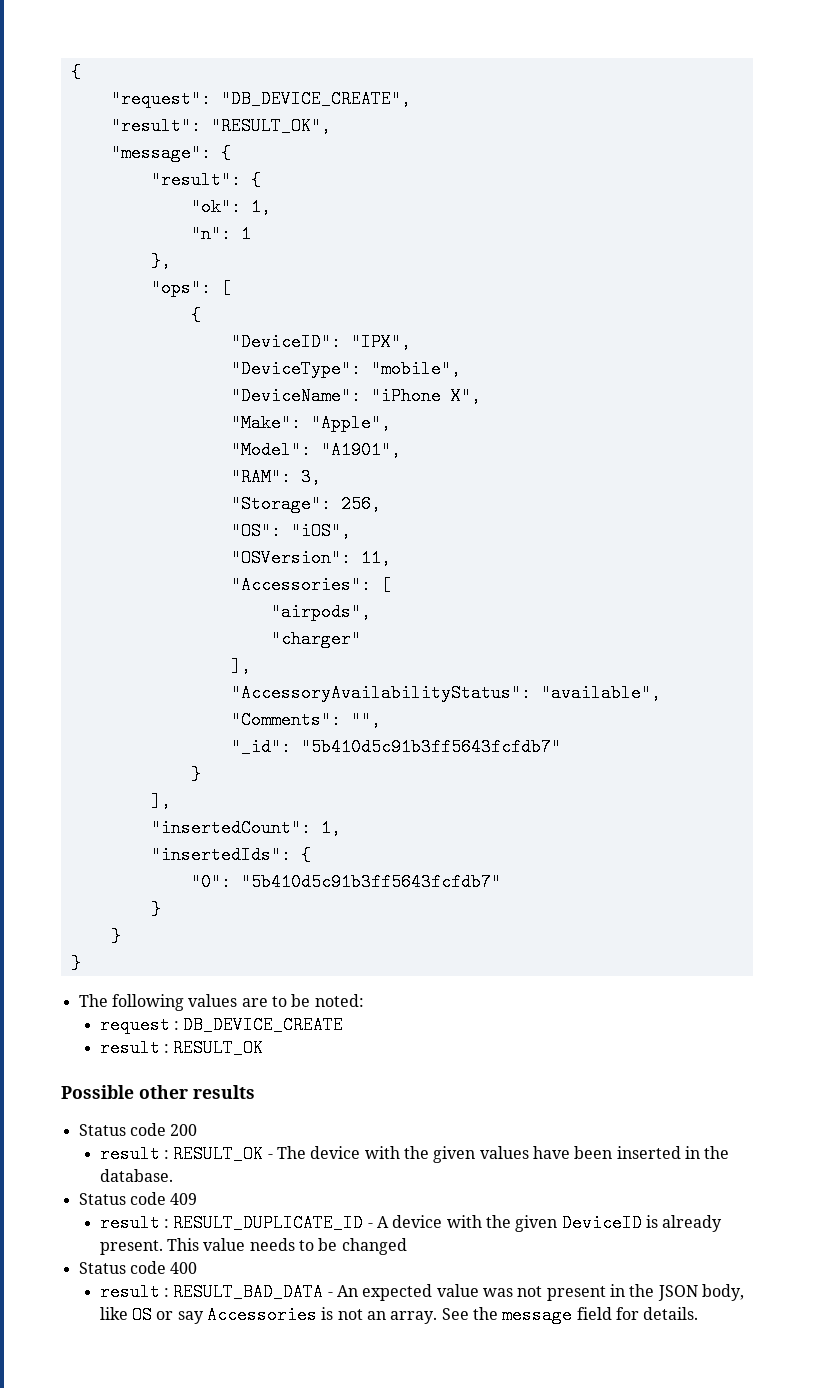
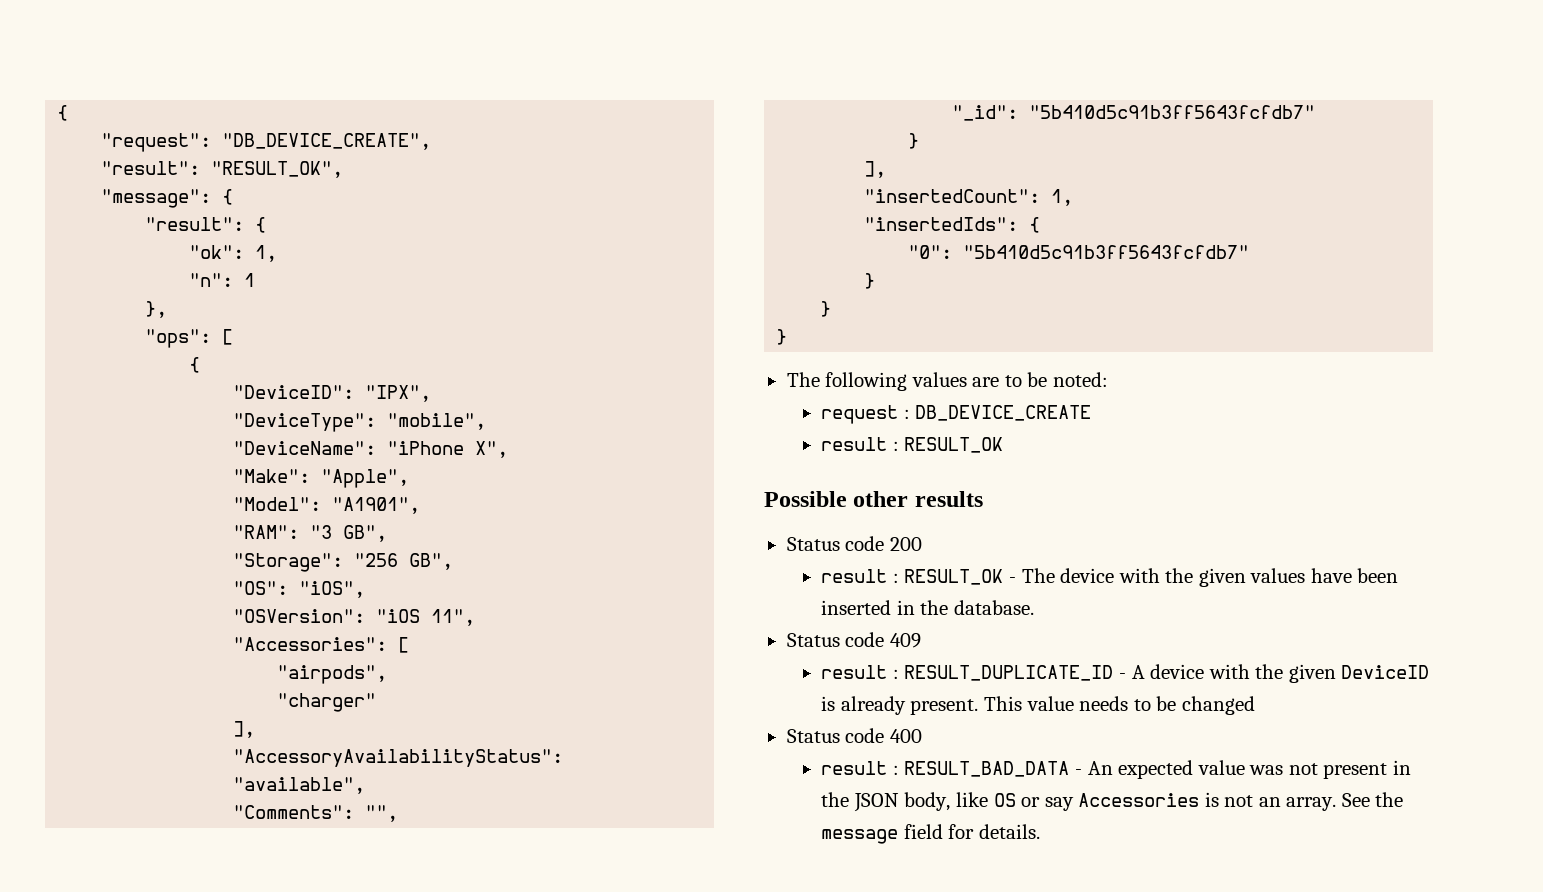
- "RAM": 3,
+ "RAM": "3 GB",
- "Storage": 256,
+ "Storage": "256 GB",
- "OSVersion": 11,
+ "OSVersion": "iOS 11",

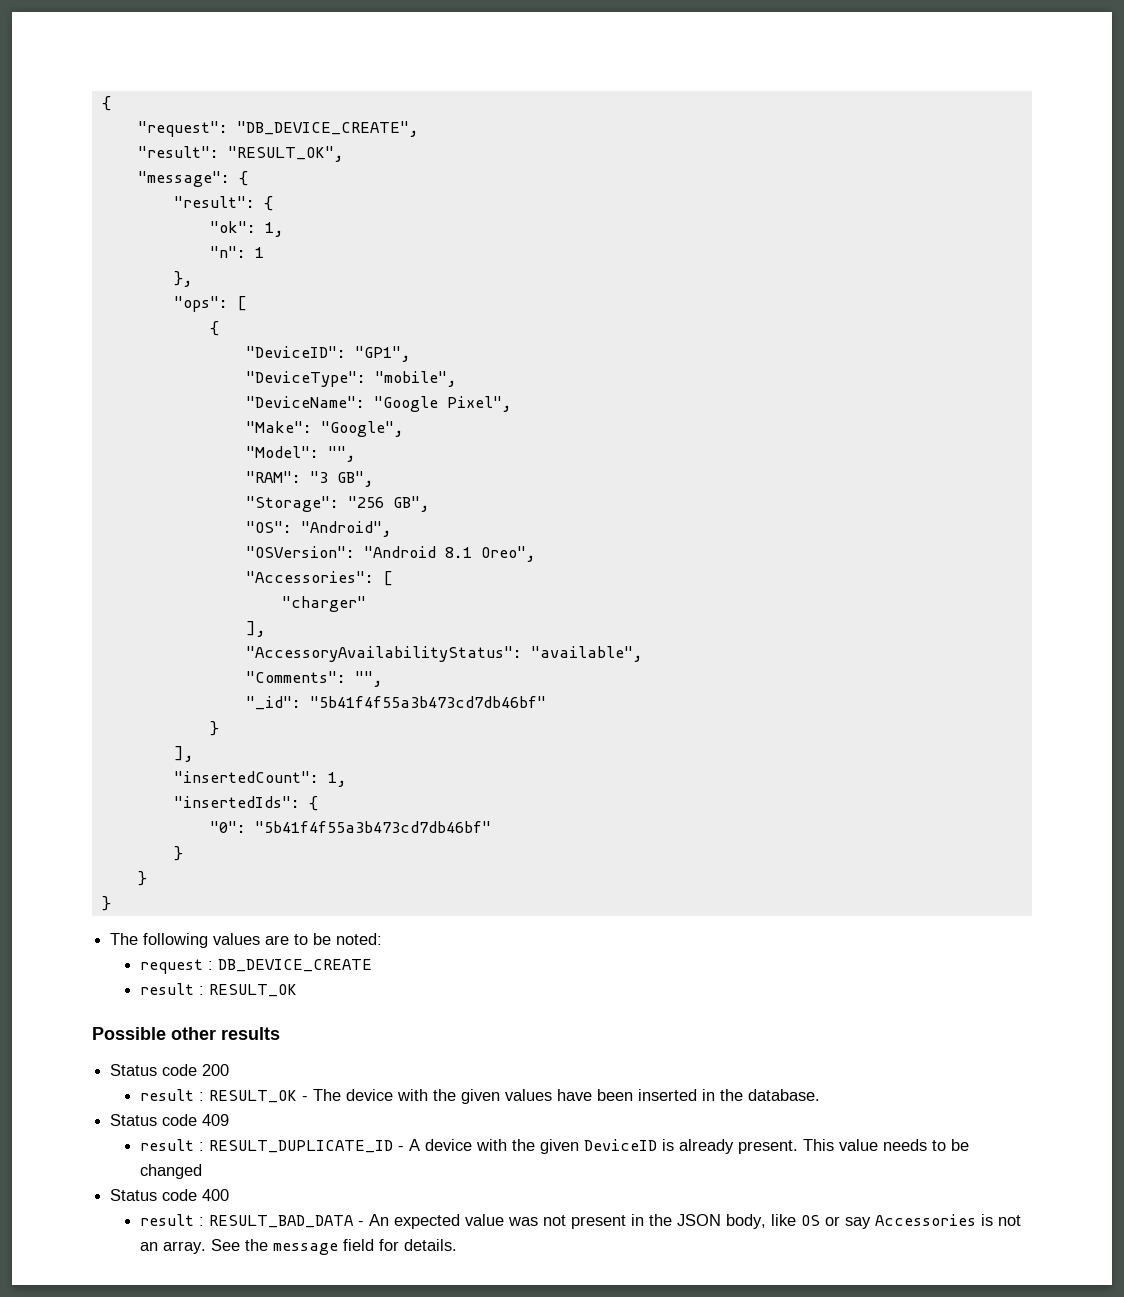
- "DeviceID": "IPX",
+ "DeviceID": "GP1",
- "DeviceName": "iPhone X",
+ "DeviceName": "Google Pixel",
- "Make": "Apple",
+ "Make": "Google",
- "Model": "A1901",
+ "Model": "",
- "OS": "iOS",
+ "OS": "Android",
- "OSVersion": "iOS 11",
+ "OSVersion": "Android 8.1 Oreo",
- "airpods",
- "_id": "5b410d5c91b3ff5643fcfdb7"
+ "_id": "5b41f4f55a3b473cd7db46bf"
- "0": "5b410d5c91b3ff5643fcfdb7"
+ "0": "5b41f4f55a3b473cd7db46bf"

